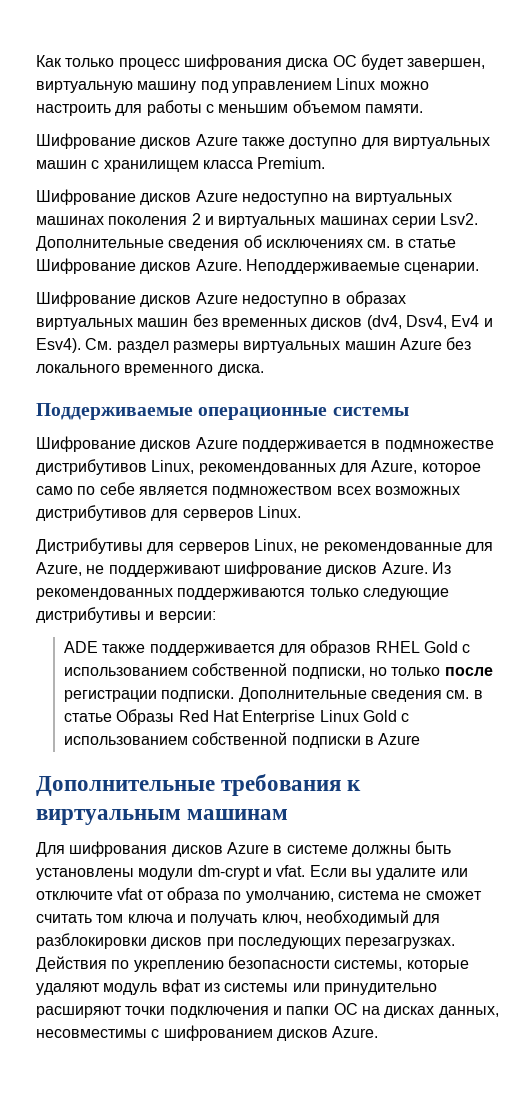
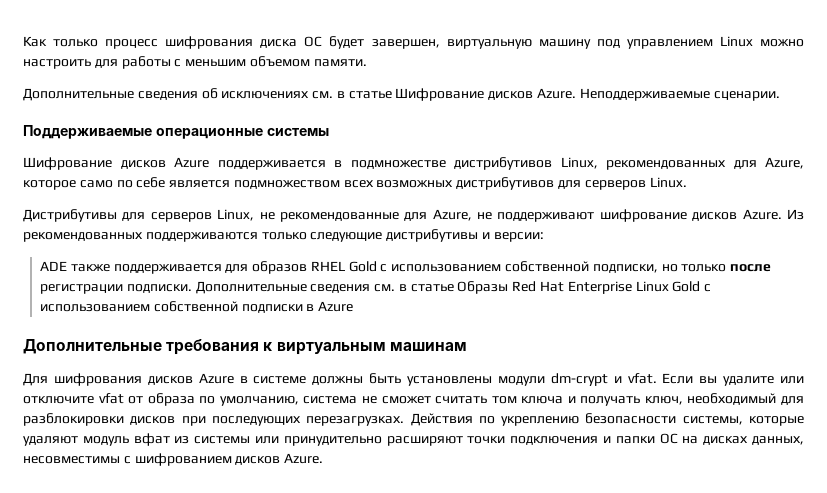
- Шифрование дисков Azure также доступно для виртуальных машин с хранилищем класса Рremium.
- Шифрование дисков Azure недоступно на виртуальных машинах поколения 2 и виртуальных машинах серии Lsv2.
- Шифрование дисков Azure недоступно в образах виртуальных машин без временных дисков (dv4, Dsv4, Ev4 и Esv4). См. раздел размеры виртуальных машин Azure без локального временного диска.

